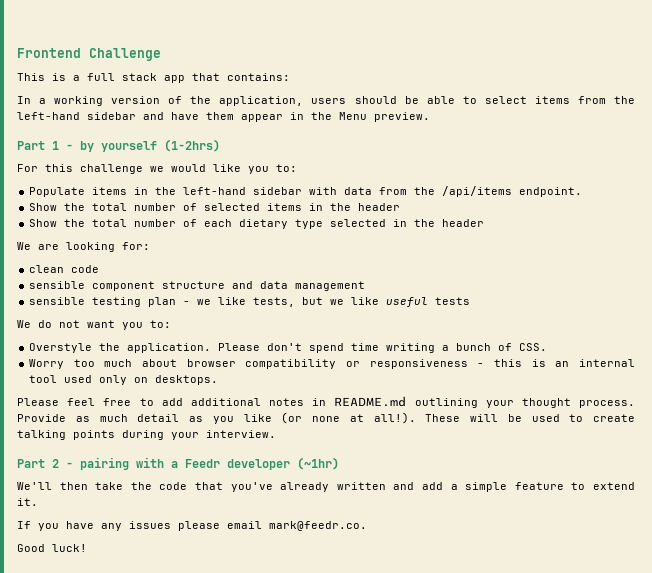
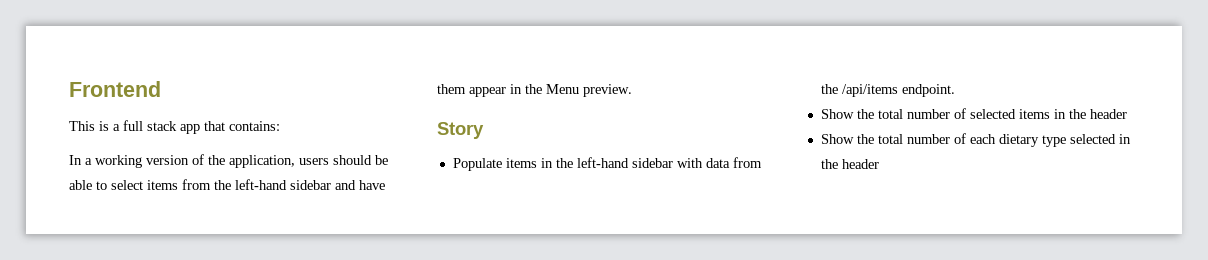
- Frontend Challenge
+ Frontend
- Part 1 - by yourself (1-2hrs)
- For this challenge we would like you to:
+ Story
- We are looking for:
- clean code
- sensible component structure and data management
- sensible testing plan - we like tests, but we like useful tests
- We do not want you to:
- Overstyle the application. Please don't spend time writing a bunch of CSS.
- Worry too much about browser compatibility or responsiveness - this is an internal tool used only on desktops.
- Please feel free to add additional notes in README.md outlining your thought process. Provide as much detail as you like (or none at all!). These will be used to create talking points during your interview.
- Part 2 - pairing with a Feedr developer (~1hr)
- We'll then take the code that you've already written and add a simple feature to extend it.
- If you have any issues please email mark@feedr.co.
- Good luck!

